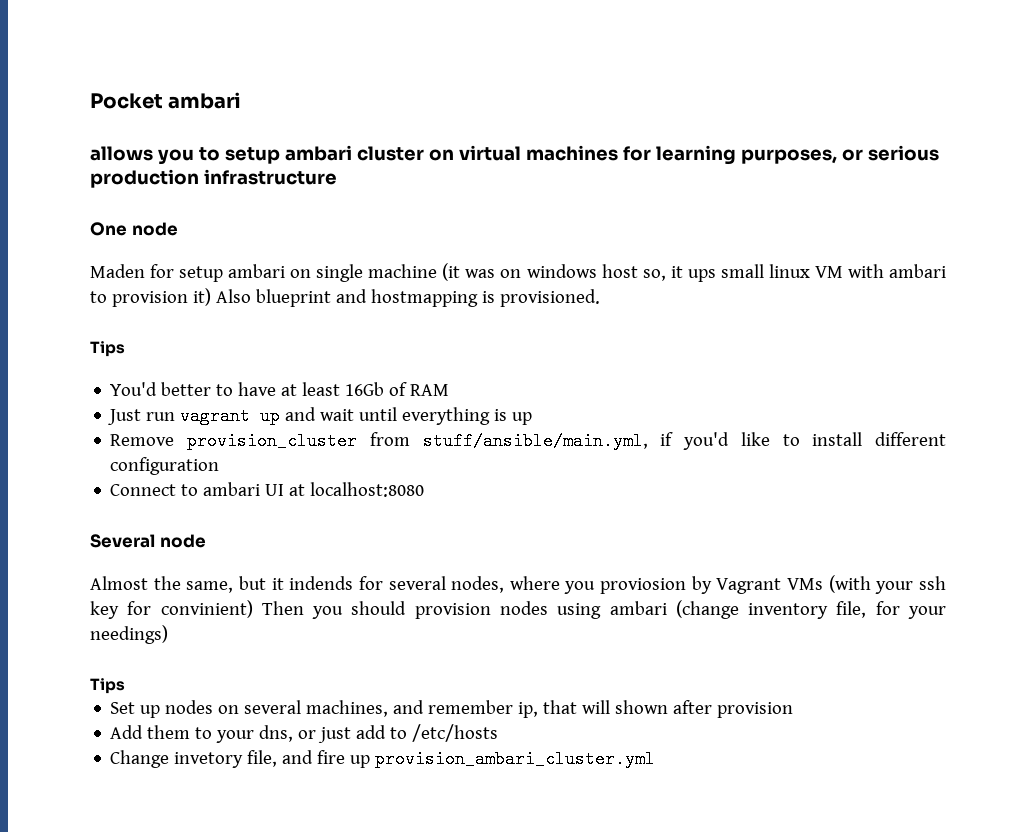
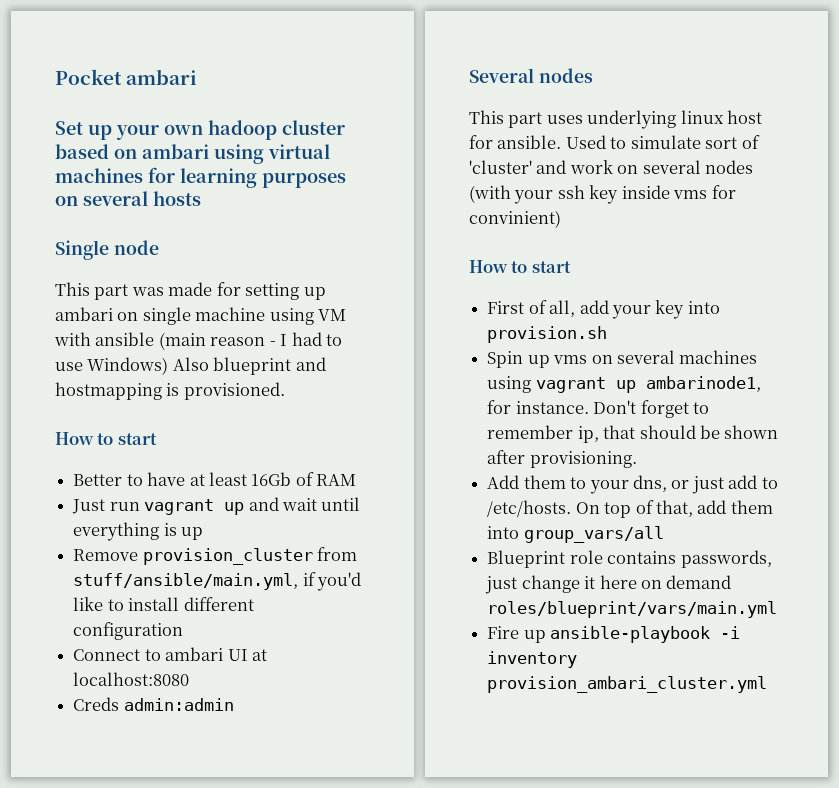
- allows you to setup ambari cluster on virtual machines for learning purposes, or serious production infrastructure
- One node
- Maden for setup ambari on single machine (it was on windows host so, it ups small linux VM with ambari to provision it) Also blueprint and hostmapping is provisioned.
- Tips
- You'd better to have at least 16Gb of RAM
+ Set up your own hadoop cluster based on ambari using virtual machines for learning purposes on several hosts
+ Single node
+ This part was made for setting up ambari on single machine using VM with ansible (main reason - I had to use Windows) Also blueprint and hostmapping is provisioned.
+ How to start
+ Better to have at least 16Gb of RAM
+ Creds admin:admin
- Several node
- Almost the same, but it indends for several nodes, where you proviosion by Vagrant VMs (with your ssh key for convinient) Then you should provision nodes using ambari (change inventory file, for your needings)
- Tips
- Set up nodes on several machines, and remember ip, that will shown after provision
+ Several nodes
+ This part uses underlying linux host for ansible. Used to simulate sort of 'cluster' and work on several nodes (with your ssh key inside vms for convinient)
+ How to start
+ First of all, add your key into provision.sh
+ Spin up vms on several machines using vagrant up ambarinode1, for instance. Don't forget to remember ip, that should be shown after provisioning.
- Add them to your dns, or just add to /etc/hosts
- Change invetory file, and fire up provision_ambari_cluster.yml
+ Add them to your dns, or just add to /etc/hosts. On top of that, add them into group_vars/all
+ Blueprint role contains passwords, just change it here on demand roles/blueprint/vars/main.yml
+ Fire up ansible-playbook -i inventory provision_ambari_cluster.yml

